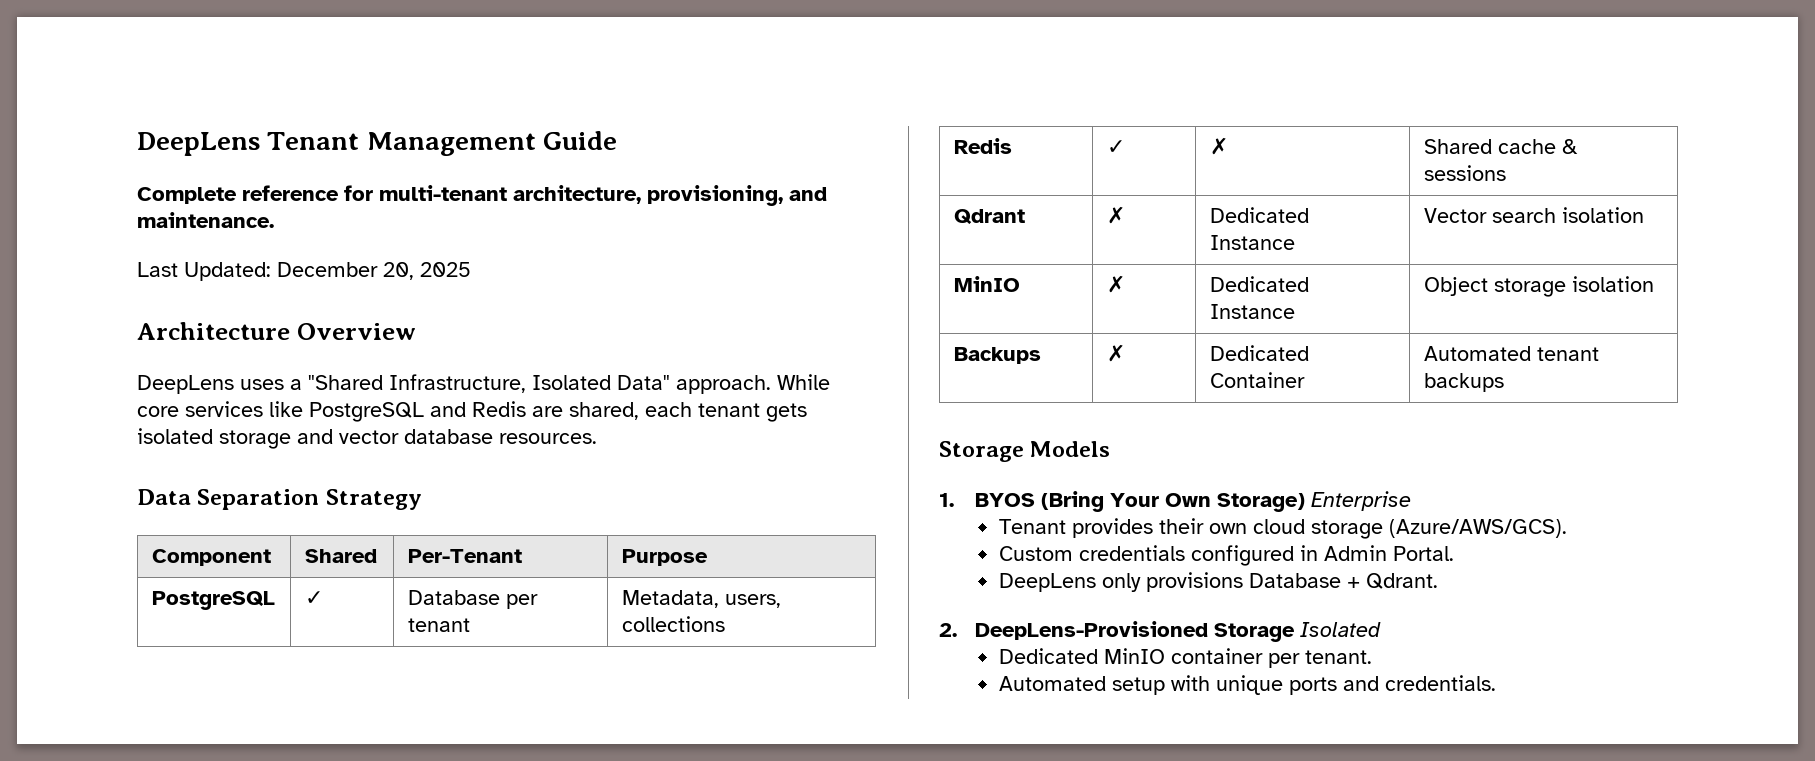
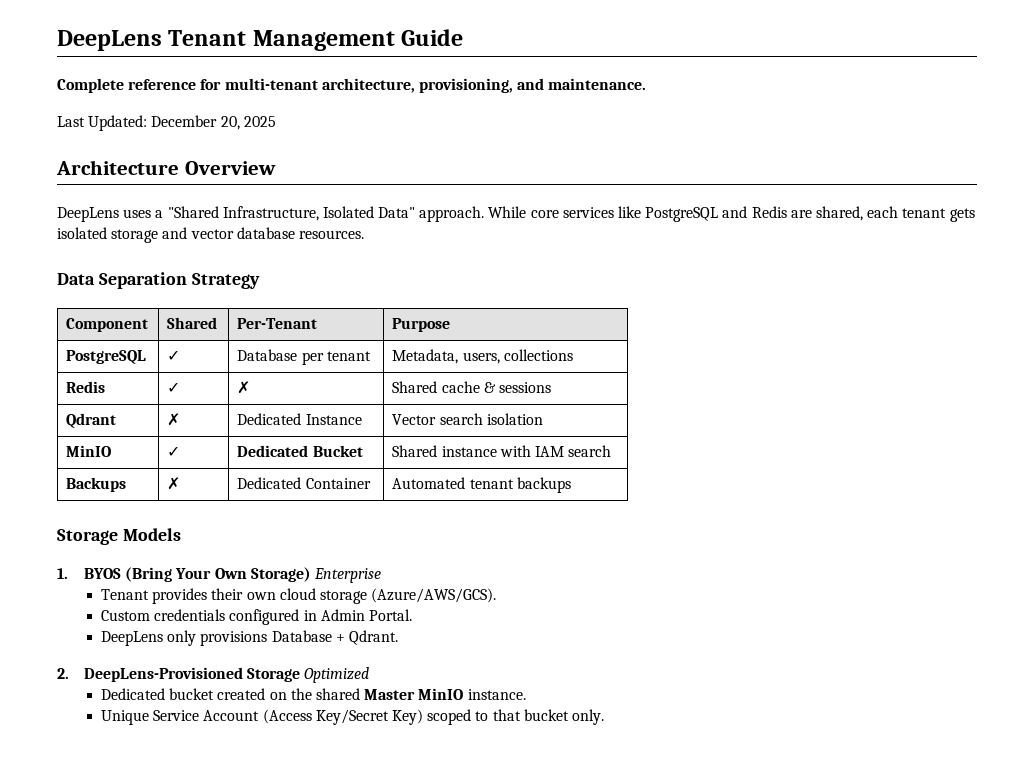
- MinIO | ✗ | Dedicated Instance | Object storage isolation
+ MinIO | ✓ | Dedicated Bucket | Shared instance with IAM search
- 2. DeepLens-Provisioned Storage Isolated
- Dedicated MinIO container per tenant.
- Automated setup with unique ports and credentials.
+ 2. DeepLens-Provisioned Storage Optimized
+ Dedicated bucket created on the shared Master MinIO instance.
+ Unique Service Account (Access Key/Secret Key) scoped to that bucket only.

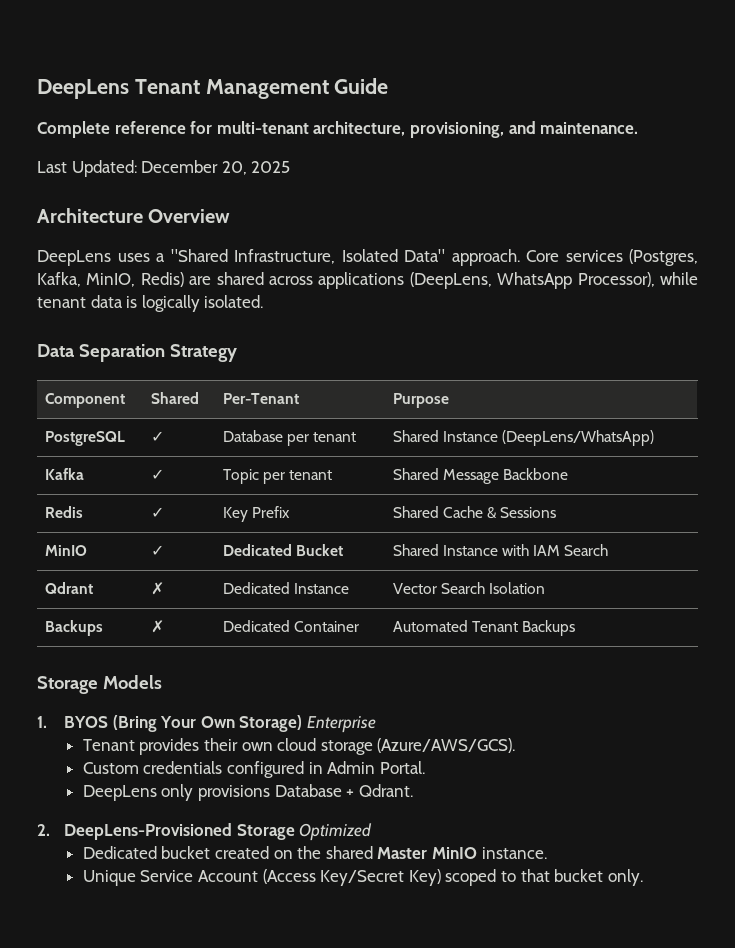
- While core services like PostgreSQL and Redis are shared, each tenant gets isolated storage and vector database resources.
+ Core services (Postgres, Kafka, MinIO, Redis) are shared across applications (DeepLens, WhatsApp Processor), while tenant data is logically isolated.
- PostgreSQL | ✓ | Database per tenant | Metadata, users, collections
+ PostgreSQL | ✓ | Database per tenant | Shared Instance (DeepLens/WhatsApp)
+ Kafka | ✓ | Topic per tenant | Shared Message Backbone
- Redis | ✓ | ✗ | Shared cache & sessions
+ Redis | ✓ | Key Prefix | Shared Cache & Sessions
+ MinIO | ✓ | Dedicated Bucket | Shared Instance with IAM Search
- Qdrant | ✗ | Dedicated Instance | Vector search isolation
- MinIO | ✓ | Dedicated Bucket | Shared instance with IAM search
+ Qdrant | ✗ | Dedicated Instance | Vector Search Isolation
- Backups | ✗ | Dedicated Container | Automated tenant backups
+ Backups | ✗ | Dedicated Container | Automated Tenant Backups

